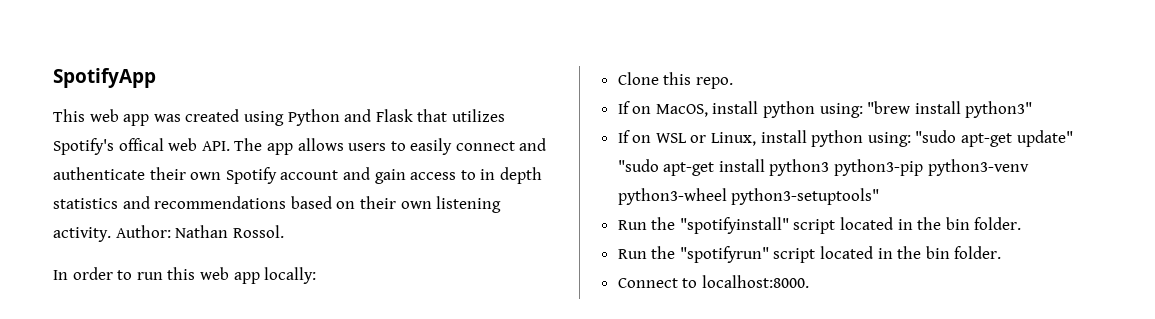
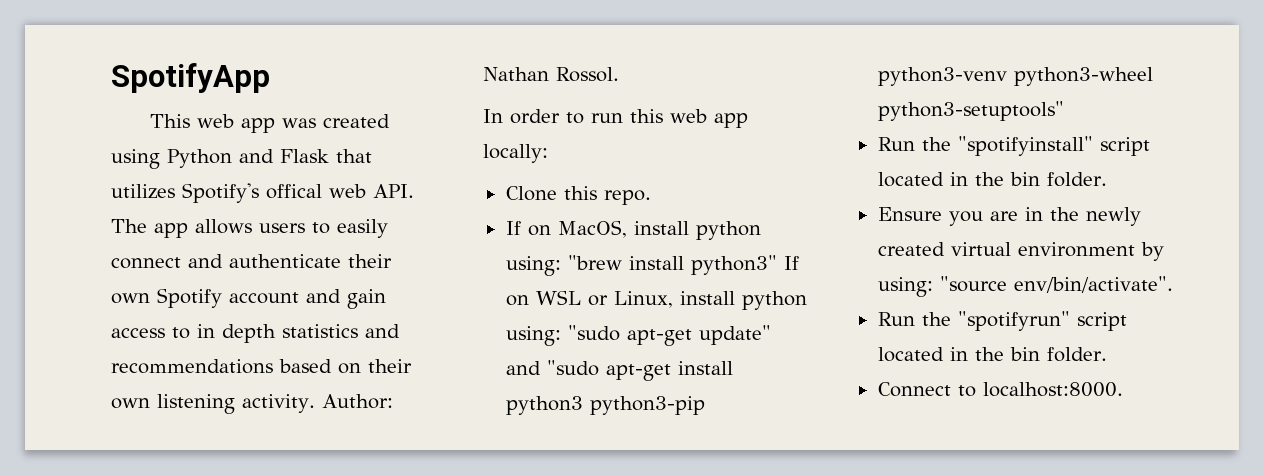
- If on MacOS, install python using: "brew install python3"
- If on WSL or Linux, install python using: "sudo apt-get update" "sudo apt-get install python3 python3-pip python3-venv python3-wheel python3-setuptools"
+ If on MacOS, install python using: "brew install python3" If on WSL or Linux, install python using: "sudo apt-get update" and "sudo apt-get install python3 python3-pip python3-venv python3-wheel python3-setuptools"
+ Ensure you are in the newly created virtual environment by using: "source env/bin/activate".

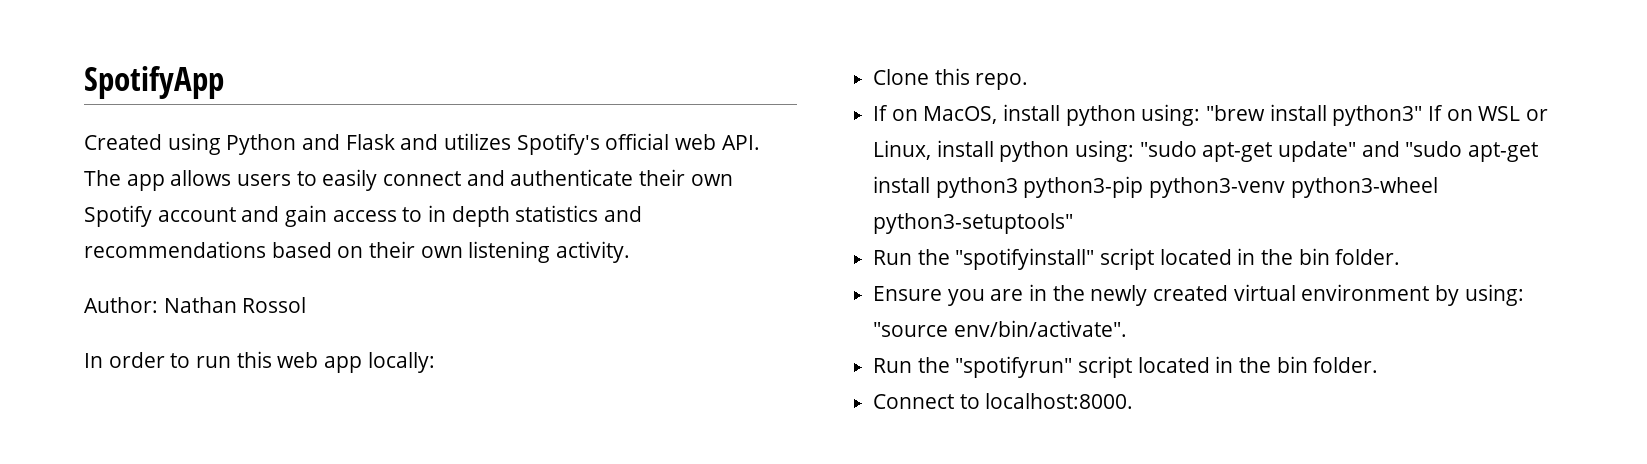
- This web app was created using Python and Flask that utilizes Spotify's offical web API. The app allows users to easily connect and authenticate their own Spotify account and gain access to in depth statistics and recommendations based on their own listening activity. Author: Nathan Rossol.
+ Created using Python and Flask and utilizes Spotify's official web API. The app allows users to easily connect and authenticate their own Spotify account and gain access to in depth statistics and recommendations based on their own listening activity.
+ Author: Nathan Rossol

